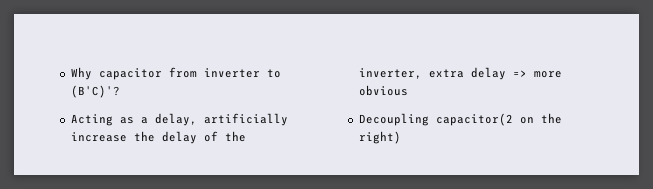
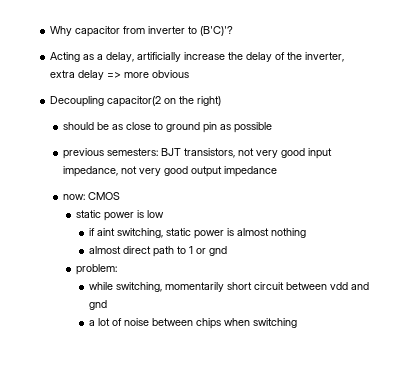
+ should be as close to ground pin as possible
+ previous semesters: BJT transistors, not very good input impedance, not very good output impedance
+ now: CMOS
+ static power is low
+ if aint switching, static power is almost nothing
+ almost direct path to 1 or gnd
+ problem:
+ while switching, momentarily short circuit between vdd and gnd
+ a lot of noise between chips when switching

